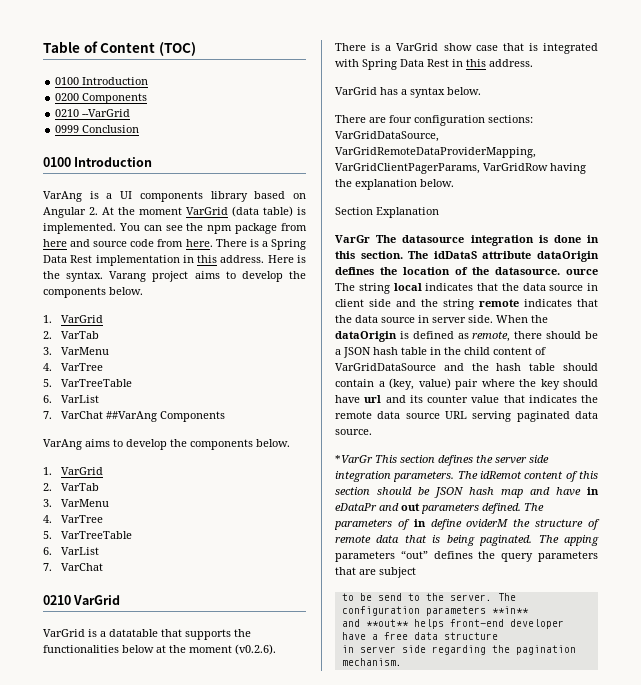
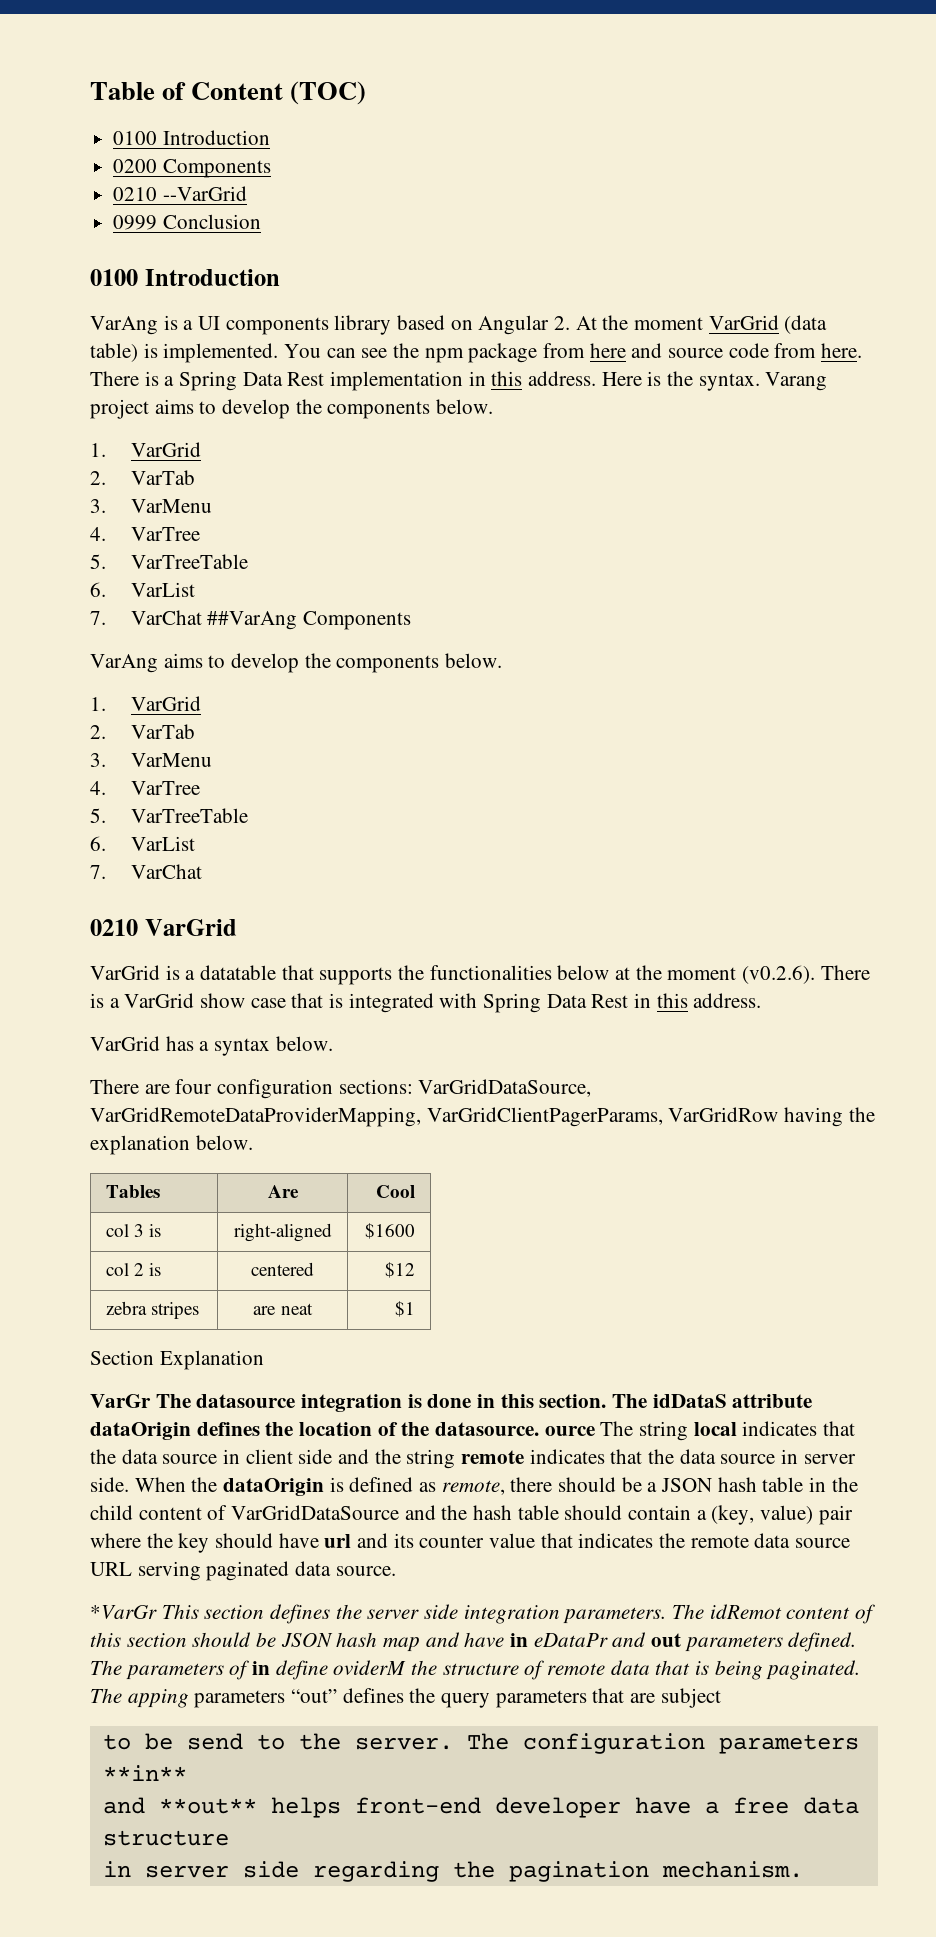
+ Tables | Are | Cool
+ col 3 is | right-aligned | $1600
+ col 2 is | centered | $12
+ zebra stripes | are neat | $1

